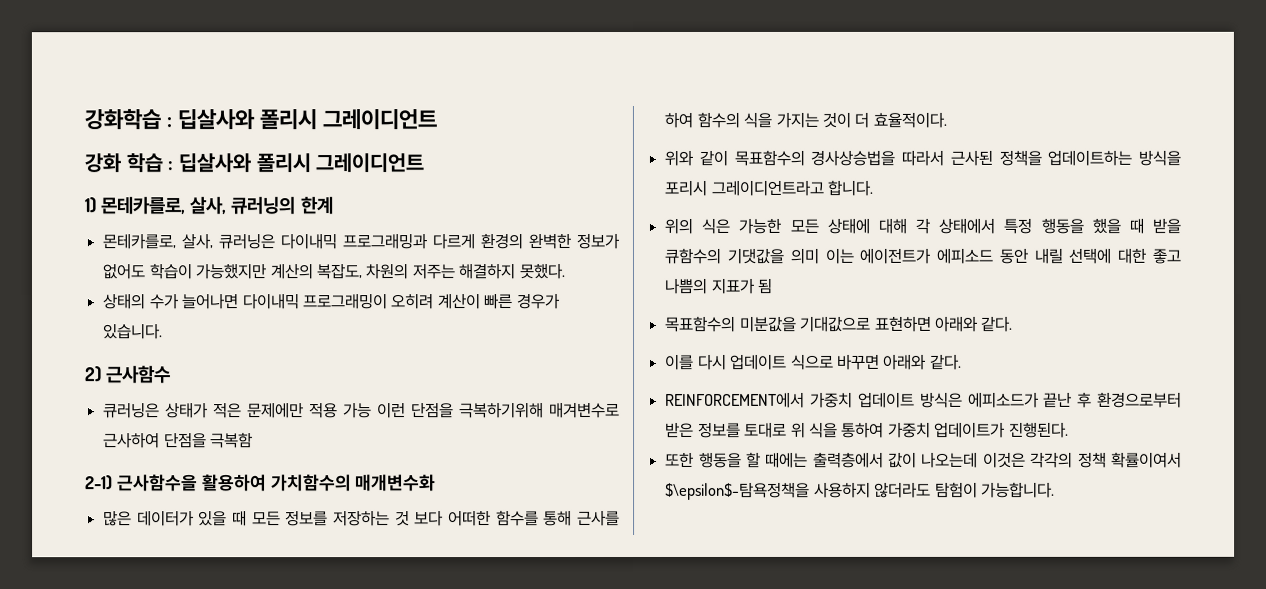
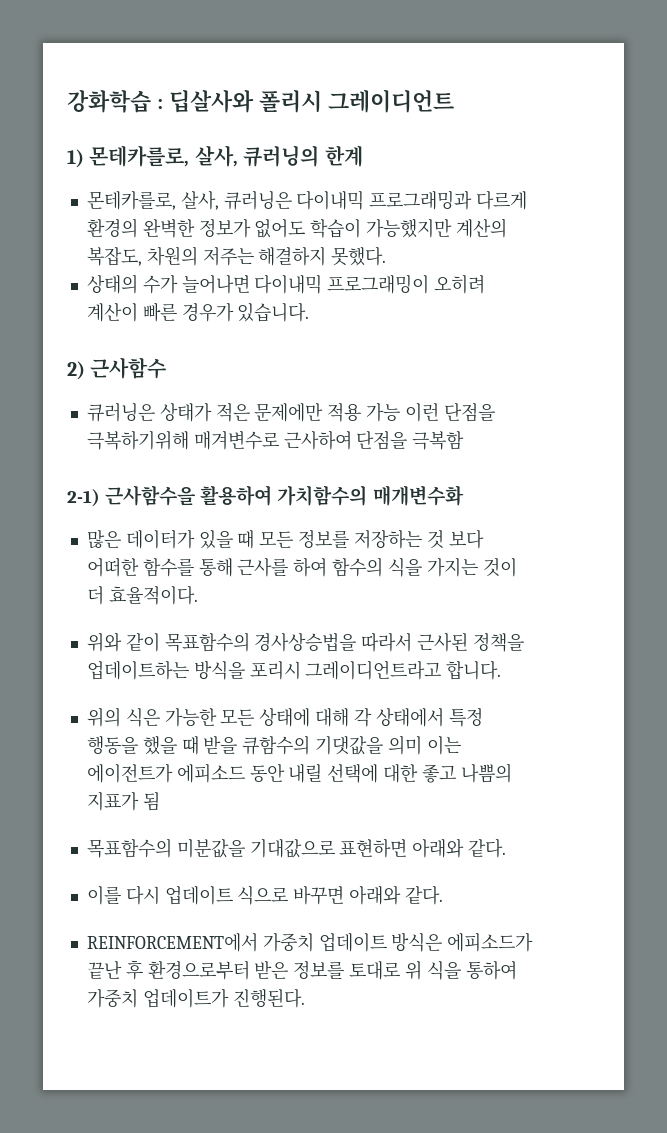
- 강화 학습 : 딥살사와 폴리시 그레이디언트
- 또한 행동을 할 때에는 출력층에서 값이 나오는데 이것은 각각의 정책 확률이여서 $\epsilon$-탐욕정책을 사용하지 않더라도 탐험이 가능합니다.

